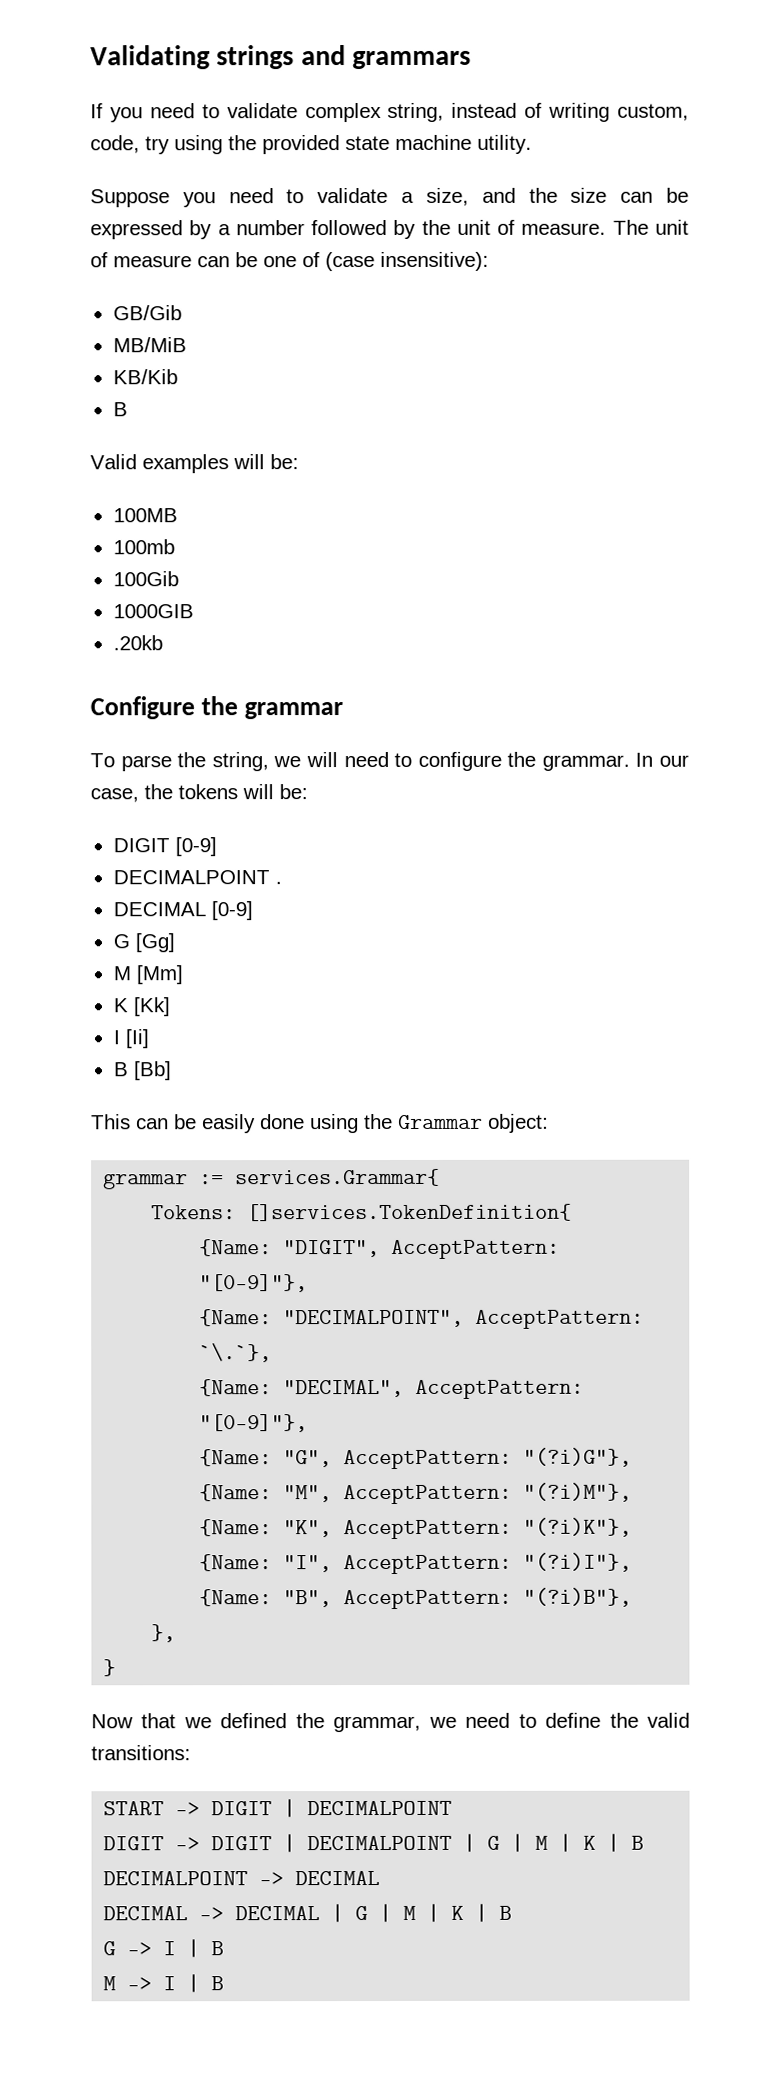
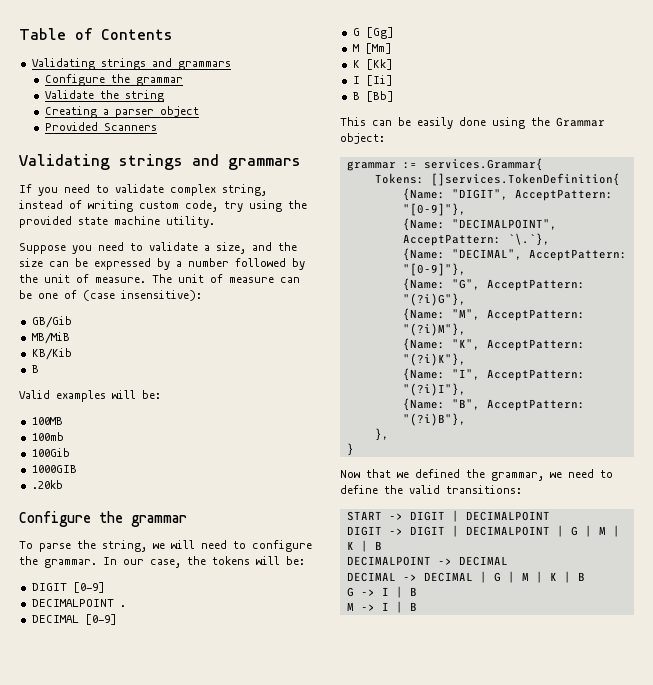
+ Table of Contents
+ Validating strings and grammars
+ Configure the grammar
+ Validate the string
+ Creating a parser object
+ Provided Scanners
- If you need to validate complex string, instead of writing custom, code, try using the provided state machine utility.
+ If you need to validate complex string, instead of writing custom code, try using the provided state machine utility.

